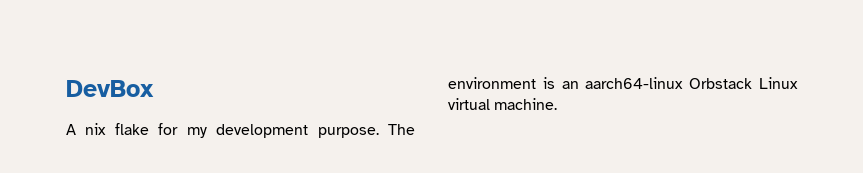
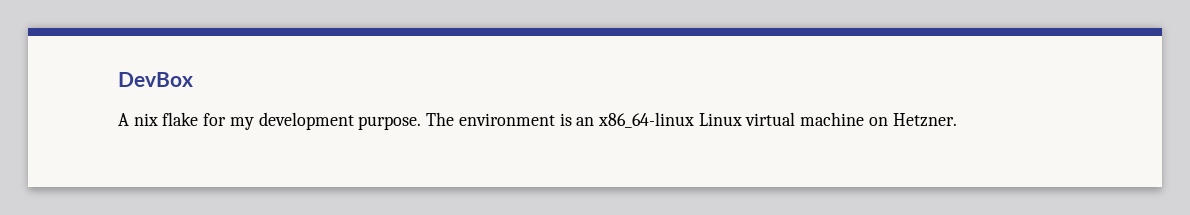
- The environment is an aarch64-linux Orbstack Linux virtual machine.
+ The environment is an x86_64-linux Linux virtual machine on Hetzner.

